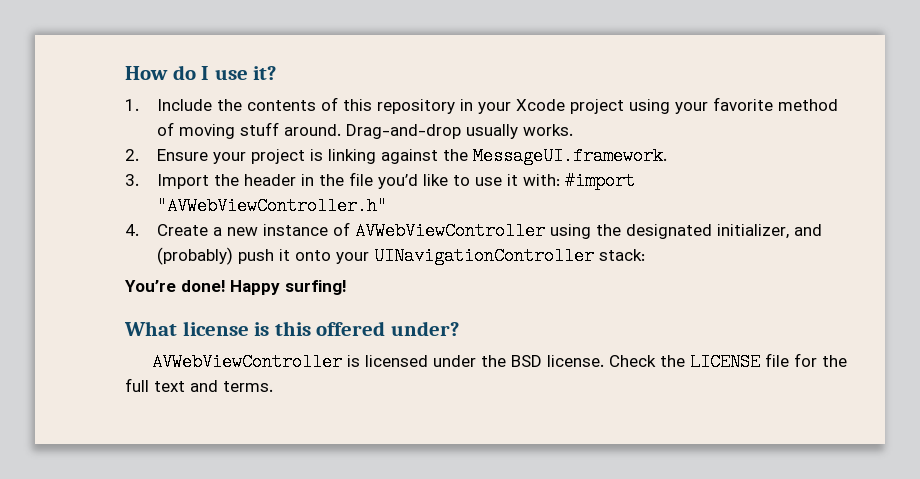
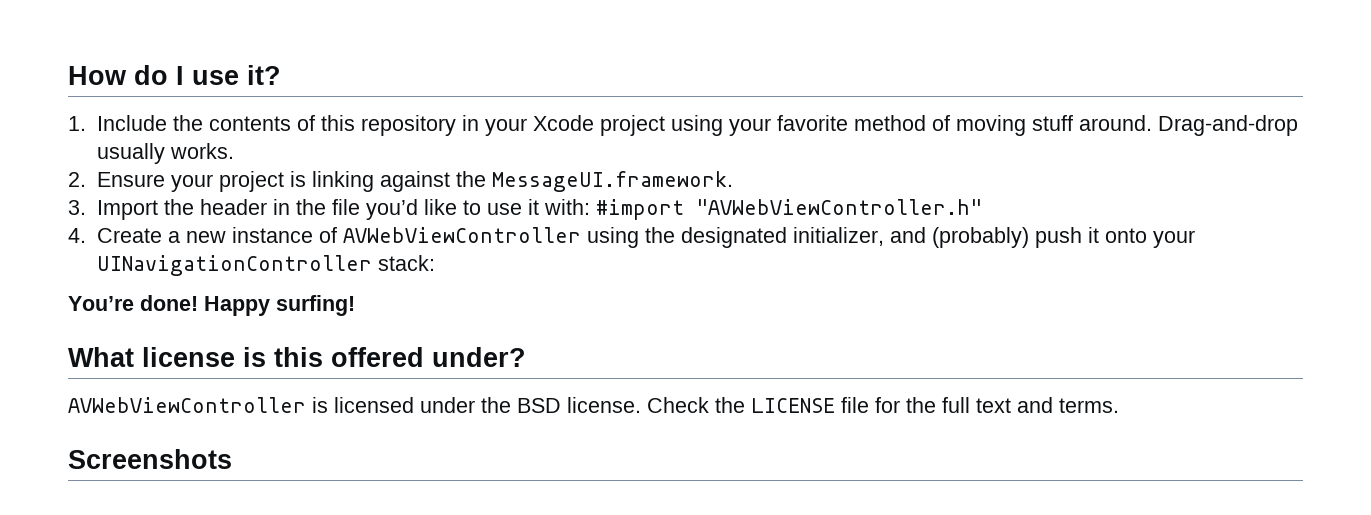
+ Screenshots

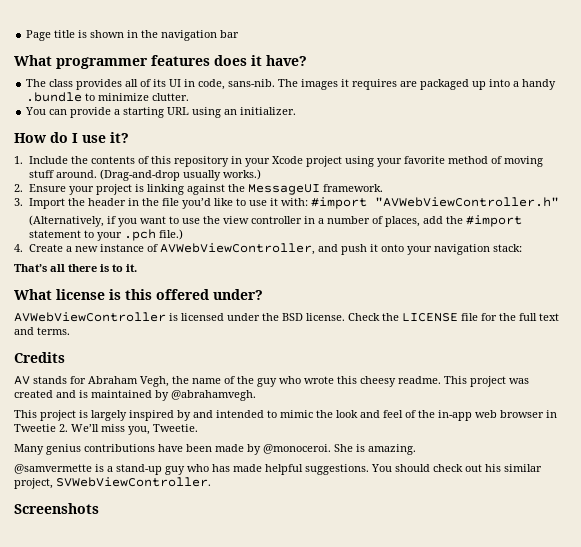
+ Page title is shown in the navigation bar
+ What programmer features does it have?
+ The class provides all of its UI in code, sans-nib. The images it requires are packaged up into a handy .bundle to minimize clutter.
+ You can provide a starting URL using an initializer.
- Drag-and-drop usually works.
+ (Drag-and-drop usually works.)
- 2. Ensure your project is linking against the MessageUI.framework.
+ 2. Ensure your project is linking against the MessageUI framework.
+ (Alternatively, if you want to use the view controller in a number of places, add the #import statement to your .pch file.)
- 4. Create a new instance of AVWebViewController using the designated initializer, and (probably) push it onto your UINavigationController stack:
+ 4. Create a new instance of AVWebViewController, and push it onto your navigation stack:
- You’re done! Happy surfing!
+ That’s all there is to it.
+ Credits
+ AV stands for Abraham Vegh, the name of the guy who wrote this cheesy readme. This project was created and is maintained by @abrahamvegh.
+ This project is largely inspired by and intended to mimic the look and feel of the in-app web browser in Tweetie 2. We’ll miss you, Tweetie.
+ Many genius contributions have been made by @monoceroi. She is amazing.
+ @samvermette is a stand-up guy who has made helpful suggestions. You should check out his similar project, SVWebViewController.

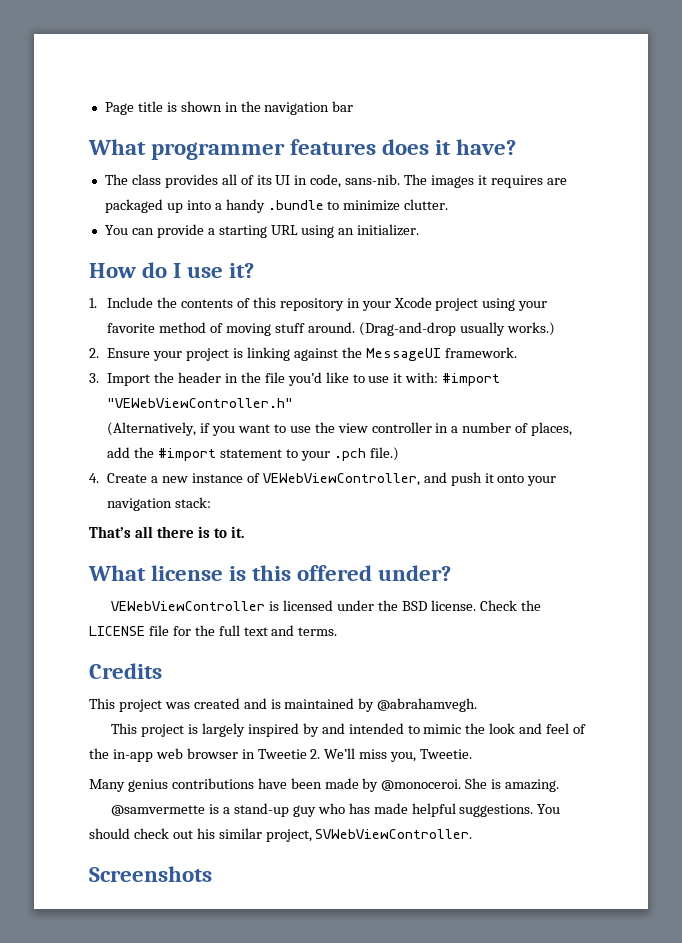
- 3. Import the header in the file you’d like to use it with: #import "AVWebViewController.h"
+ 3. Import the header in the file you’d like to use it with: #import "VEWebViewController.h"
- 4. Create a new instance of AVWebViewController, and push it onto your navigation stack:
+ 4. Create a new instance of VEWebViewController, and push it onto your navigation stack:
- AVWebViewController is licensed under the BSD license.
+ VEWebViewController is licensed under the BSD license.
- AV stands for Abraham Vegh, the name of the guy who wrote this cheesy readme.

